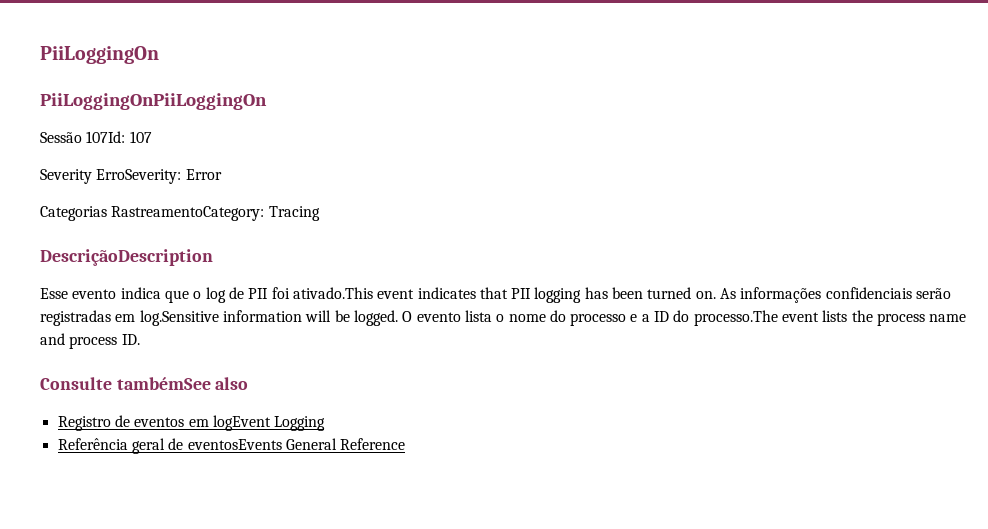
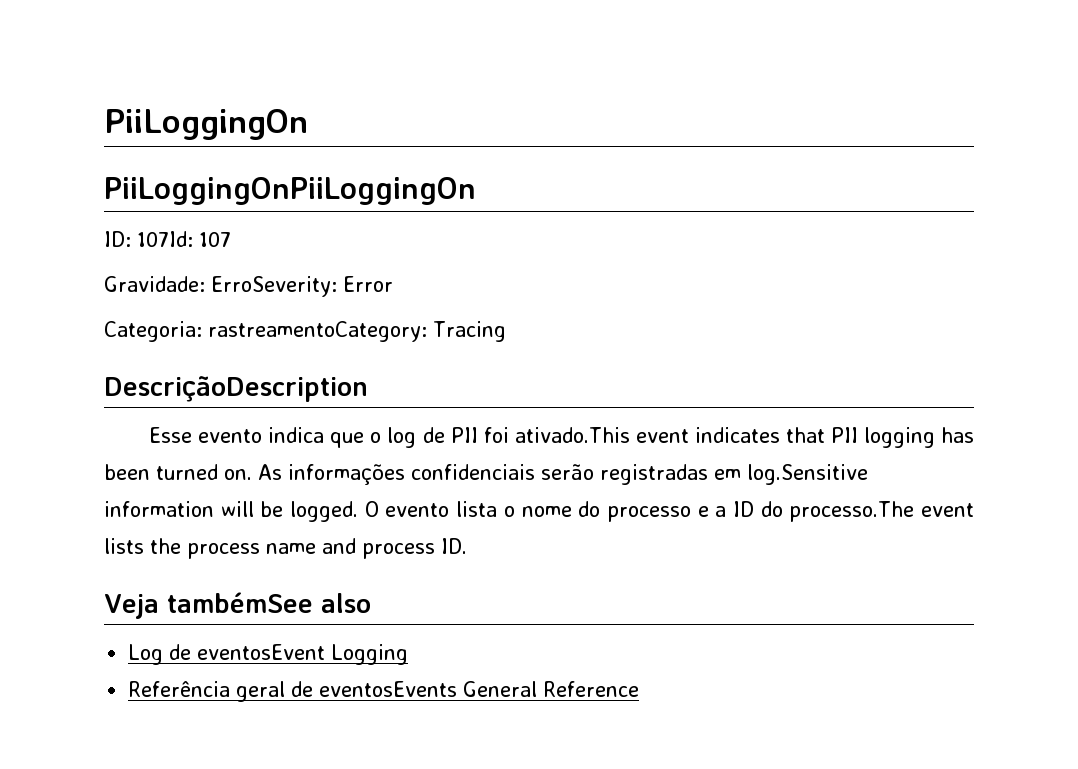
- Sessão 107Id: 107
+ ID: 107Id: 107
- Severity ErroSeverity: Error
+ Gravidade: ErroSeverity: Error
- Categorias RastreamentoCategory: Tracing
+ Categoria: rastreamentoCategory: Tracing
- Consulte tambémSee also
+ Veja tambémSee also
- Registro de eventos em logEvent Logging
+ Log de eventosEvent Logging

